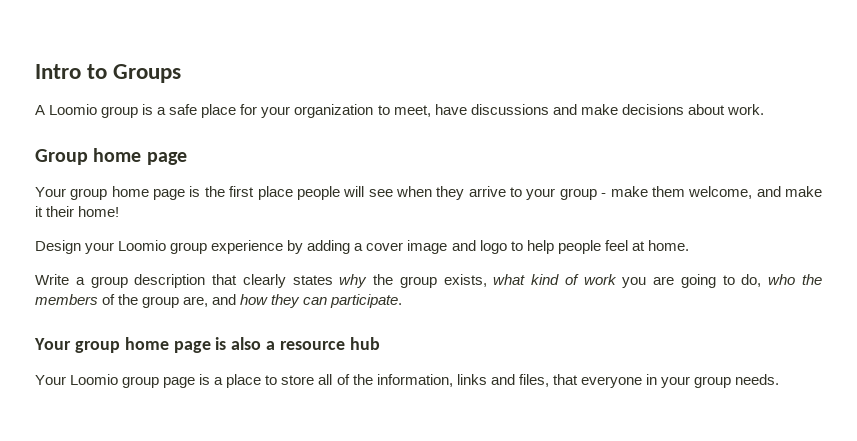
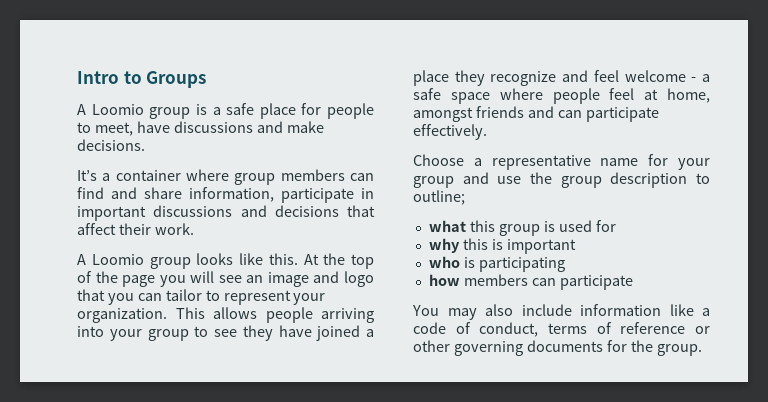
- A Loomio group is a safe place for your organization to meet, have discussions and make decisions about work.
- Group home page
- Your group home page is the first place people will see when they arrive to your group - make them welcome, and make it their home!
- Design your Loomio group experience by adding a cover image and logo to help people feel at home.
- Write a group description that clearly states why the group exists, what kind of work you are going to do, who the members of the group are, and how they can participate.
- Your group home page is also a resource hub
- Your Loomio group page is a place to store all of the information, links and files, that everyone in your group needs.
+ A Loomio group is a safe place for people to meet, have discussions and make decisions.
+ It’s a container where group members can find and share information, participate in important discussions and decisions that affect their work.
+ A Loomio group looks like this. At the top of the page you will see an image and logo that you can tailor to represent your organization. This allows people arriving into your group to see they have joined a place they recognize and feel welcome - a safe space where people feel at home, amongst friends and can participate effectively.
+ Choose a representative name for your group and use the group description to outline;
+ what this group is used for
+ why this is important
+ who is participating
+ how members can participate
+ You may also include information like a code of conduct, terms of reference or other governing documents for the group.

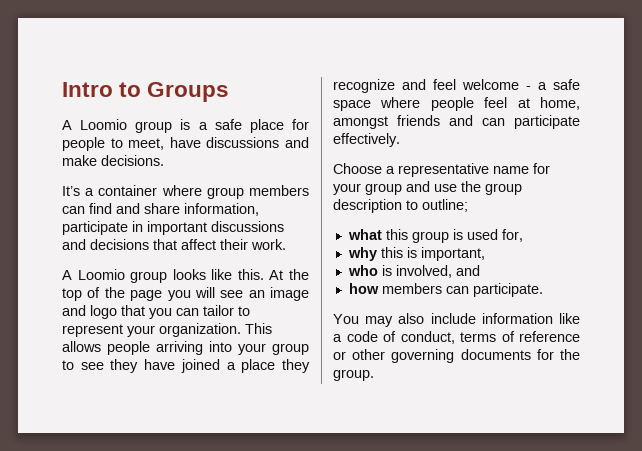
- what this group is used for
+ what this group is used for,
- why this is important
+ why this is important,
- who is participating
+ who is involved, and
- how members can participate
+ how members can participate.

